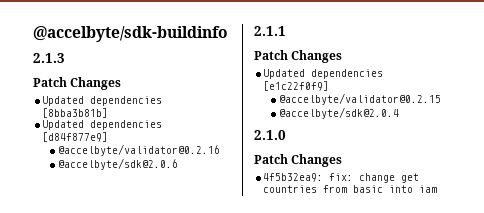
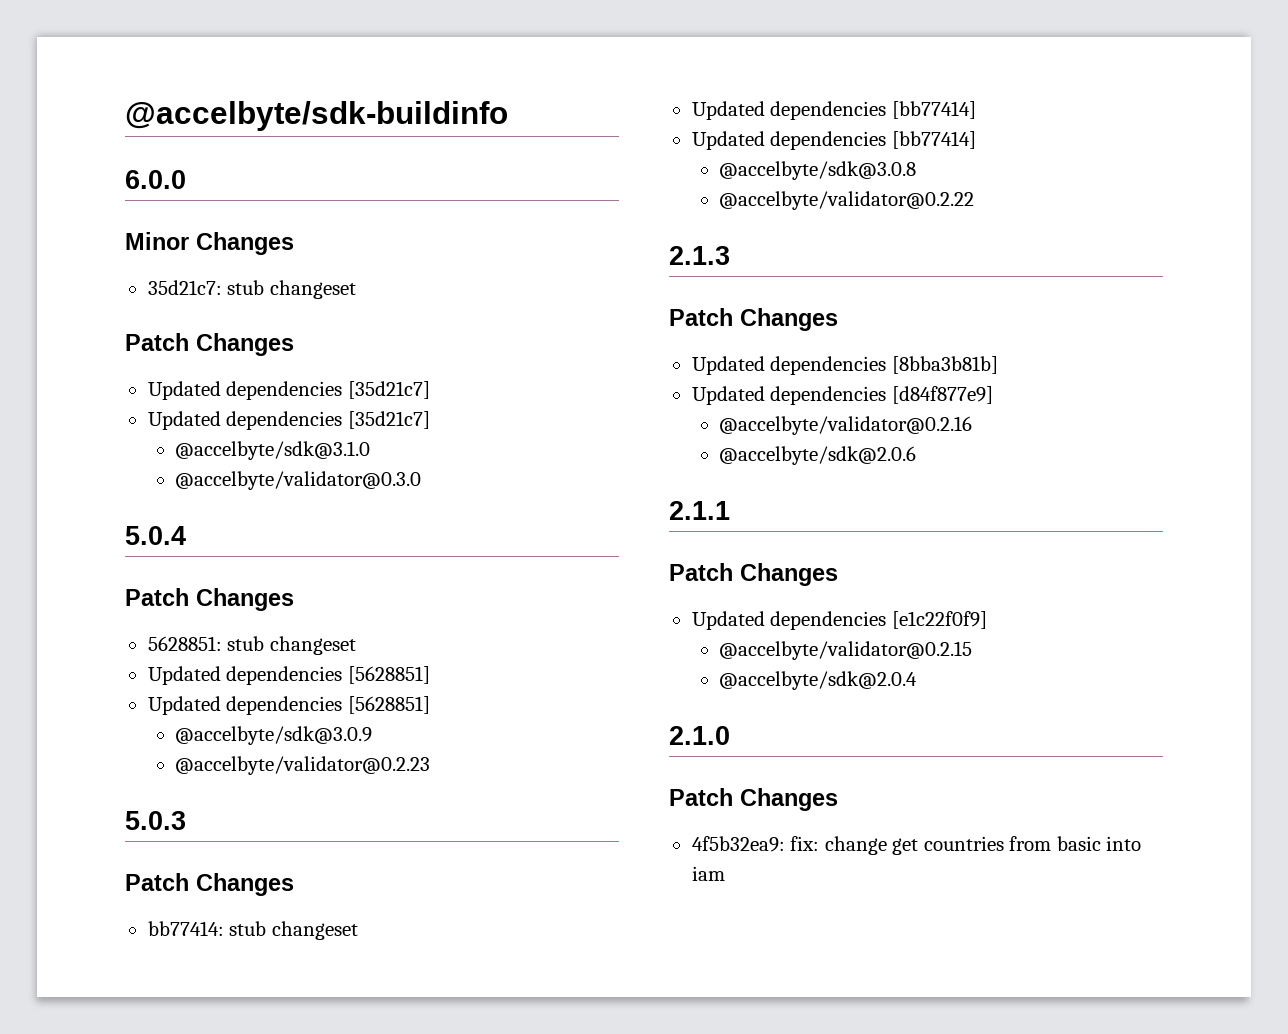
+ 6.0.0
+ Minor Changes
+ 35d21c7: stub changeset
+ Patch Changes
+ Updated dependencies [35d21c7]
+ Updated dependencies [35d21c7]
+ @accelbyte/sdk@3.1.0
+ @accelbyte/validator@0.3.0
+ 5.0.4
+ Patch Changes
+ 5628851: stub changeset
+ Updated dependencies [5628851]
+ Updated dependencies [5628851]
+ @accelbyte/sdk@3.0.9
+ @accelbyte/validator@0.2.23
+ 5.0.3
+ Patch Changes
+ bb77414: stub changeset
+ Updated dependencies [bb77414]
+ Updated dependencies [bb77414]
+ @accelbyte/sdk@3.0.8
+ @accelbyte/validator@0.2.22

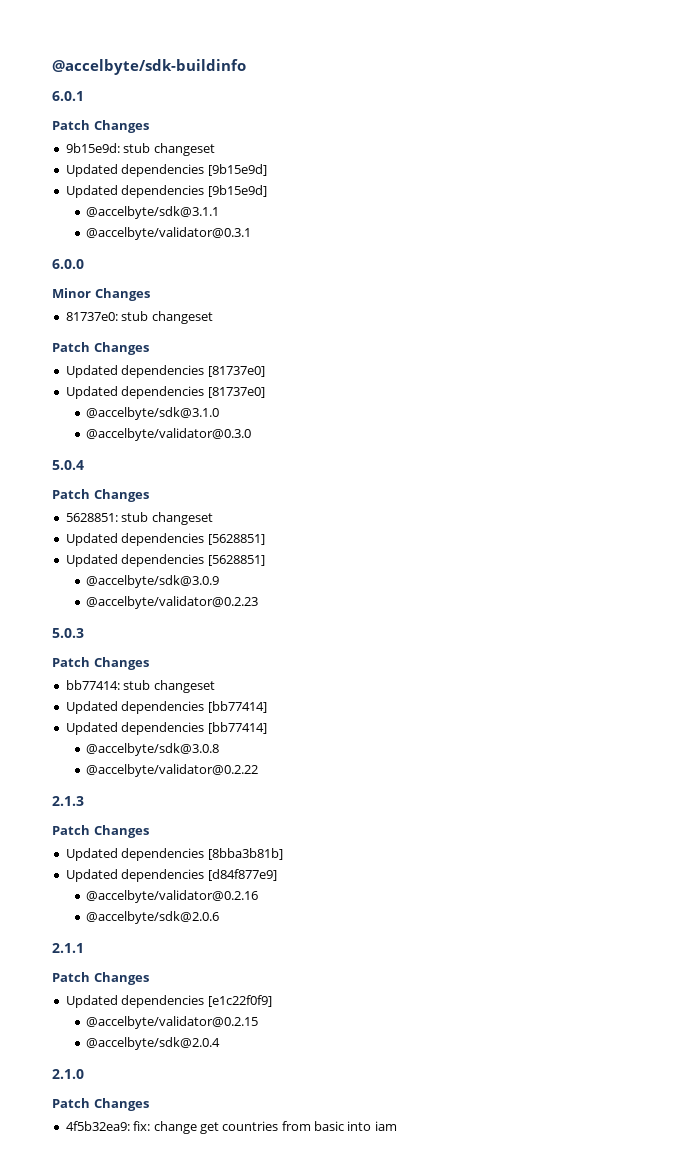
+ 6.0.1
+ Patch Changes
+ 9b15e9d: stub changeset
+ Updated dependencies [9b15e9d]
+ Updated dependencies [9b15e9d]
+ @accelbyte/sdk@3.1.1
+ @accelbyte/validator@0.3.1
- 35d21c7: stub changeset
+ 81737e0: stub changeset
  Patch Changes
- Updated dependencies [35d21c7]
- Updated dependencies [35d21c7]
+ Updated dependencies [81737e0]
+ Updated dependencies [81737e0]

